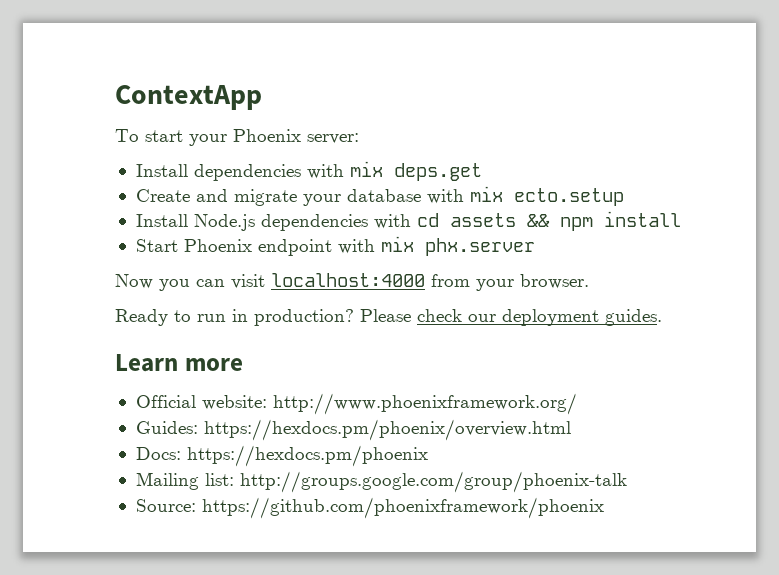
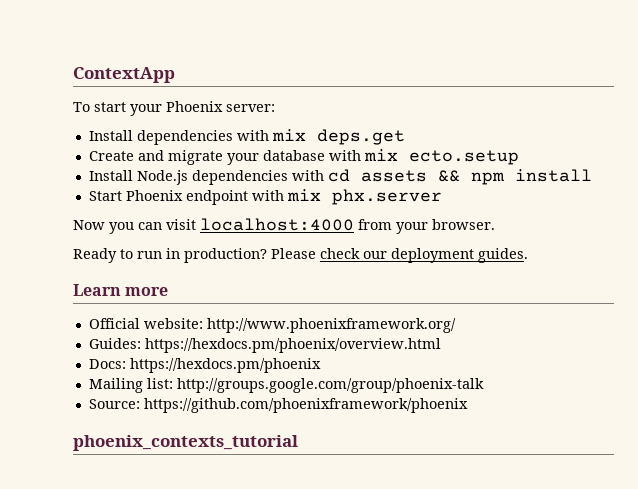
+ phoenix_contexts_tutorial

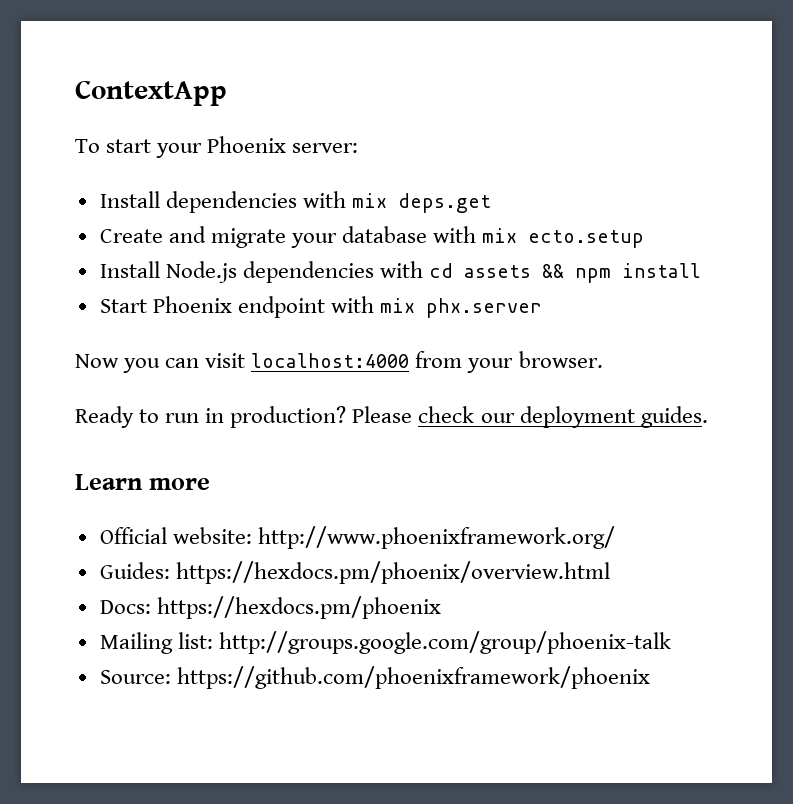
- phoenix_contexts_tutorial

